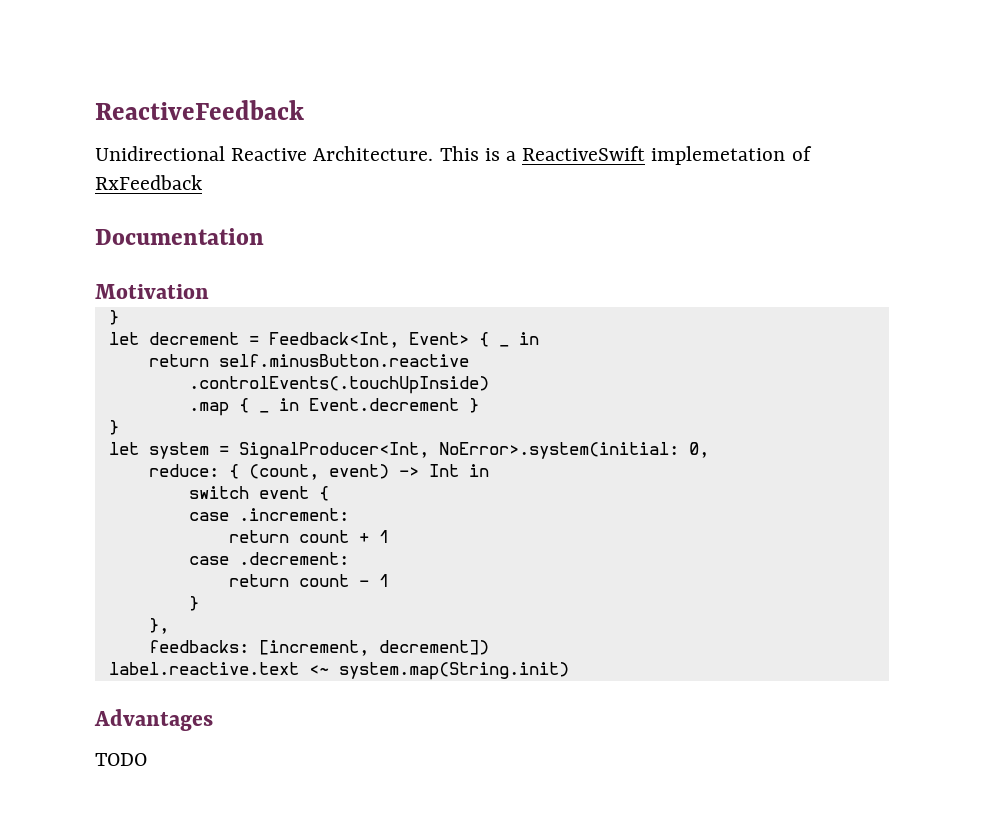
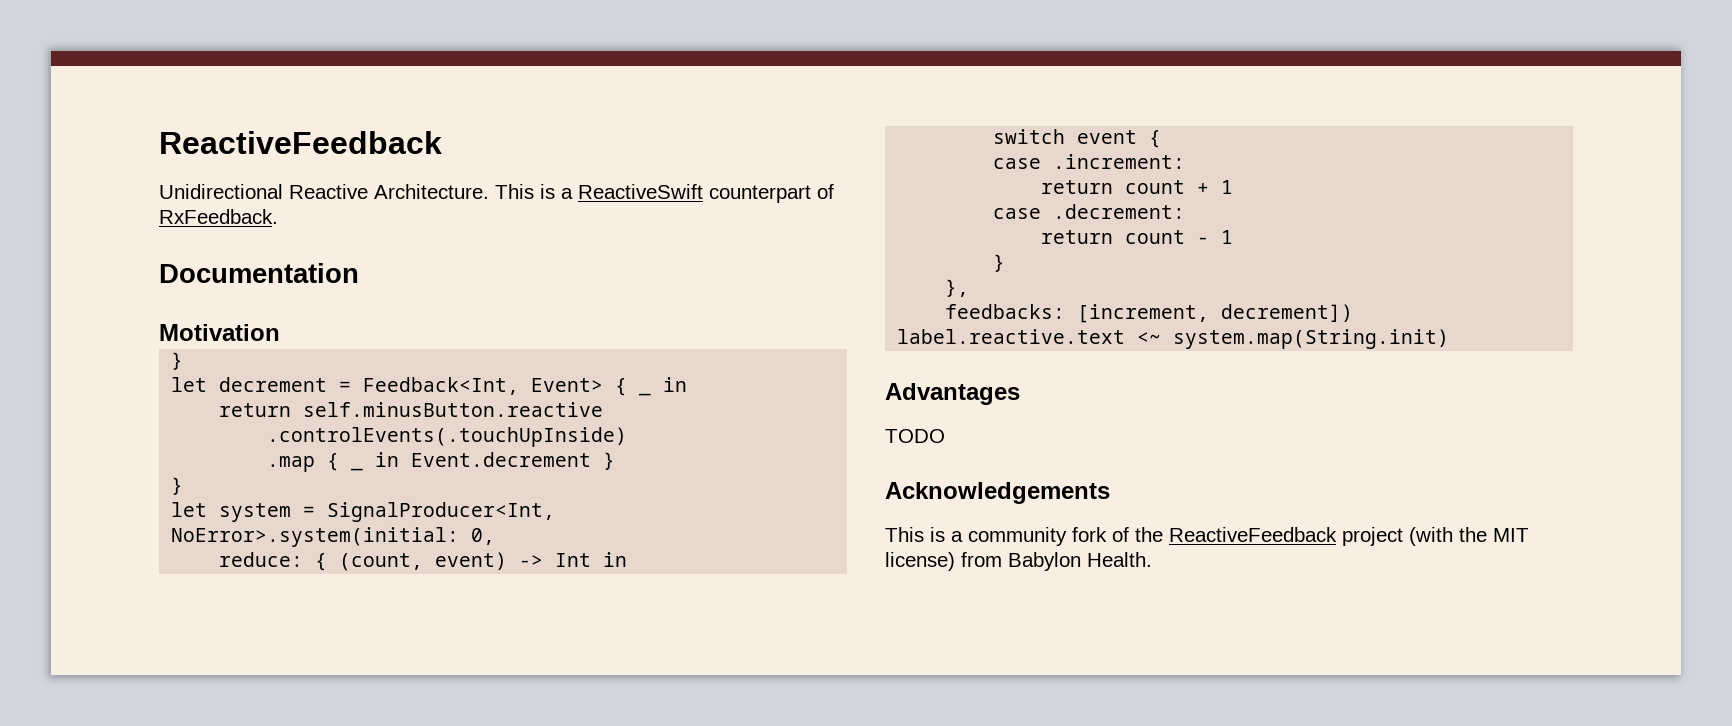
- This is a ReactiveSwift implemetation of RxFeedback
+ This is a ReactiveSwift counterpart of RxFeedback.
+ Acknowledgements
+ This is a community fork of the ReactiveFeedback project (with the MIT license) from Babylon Health.

